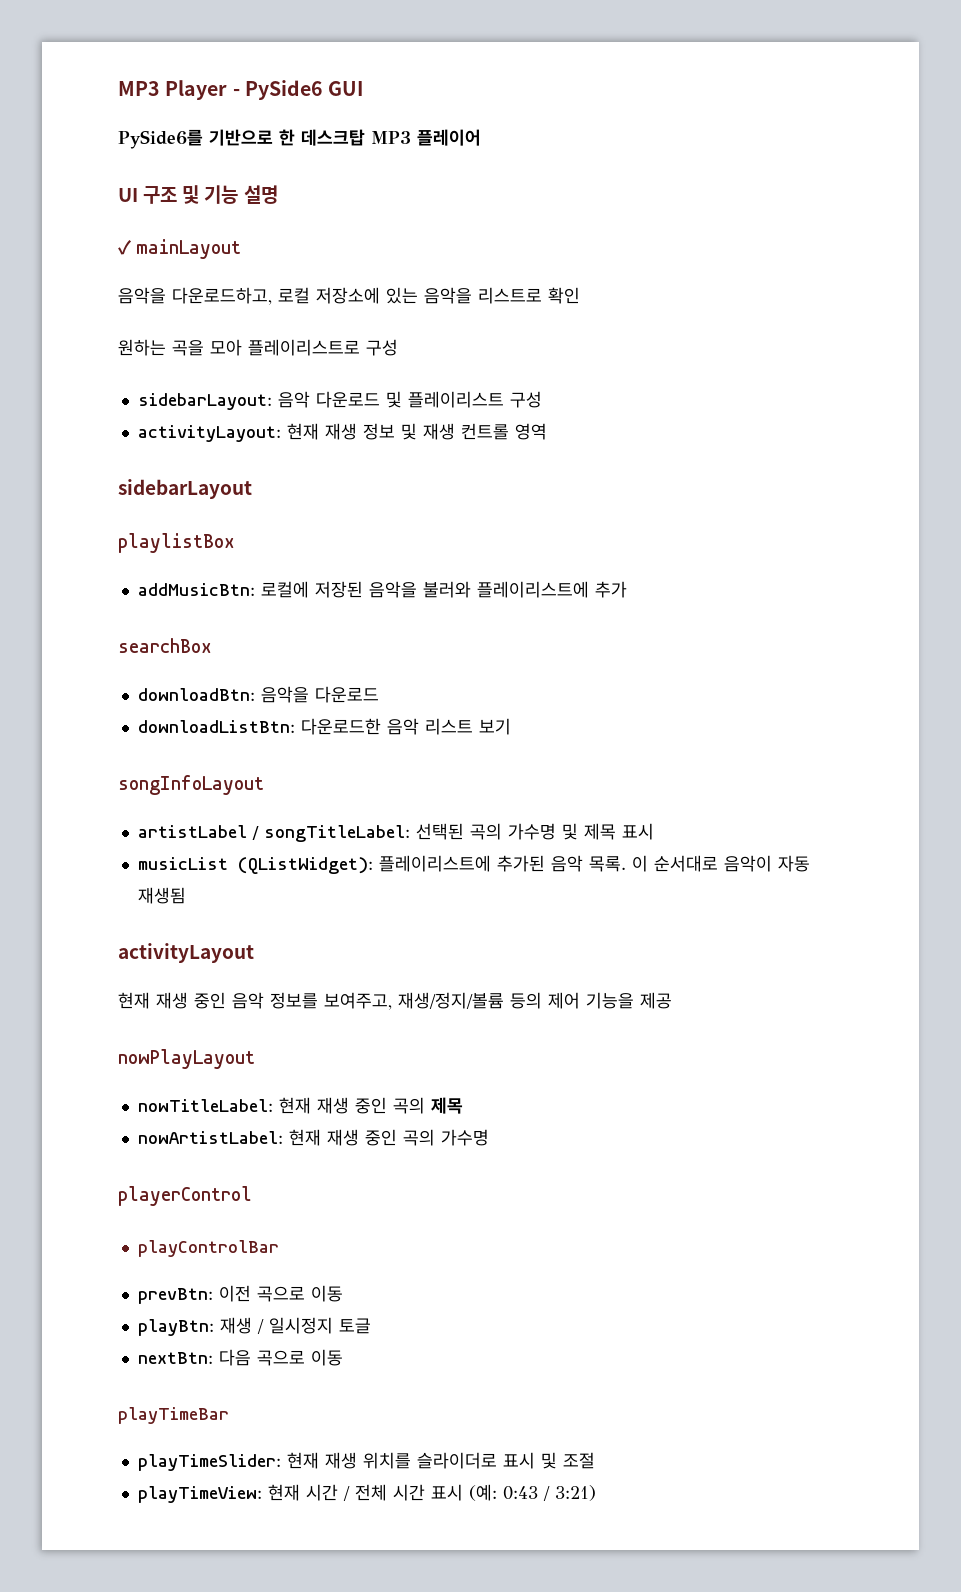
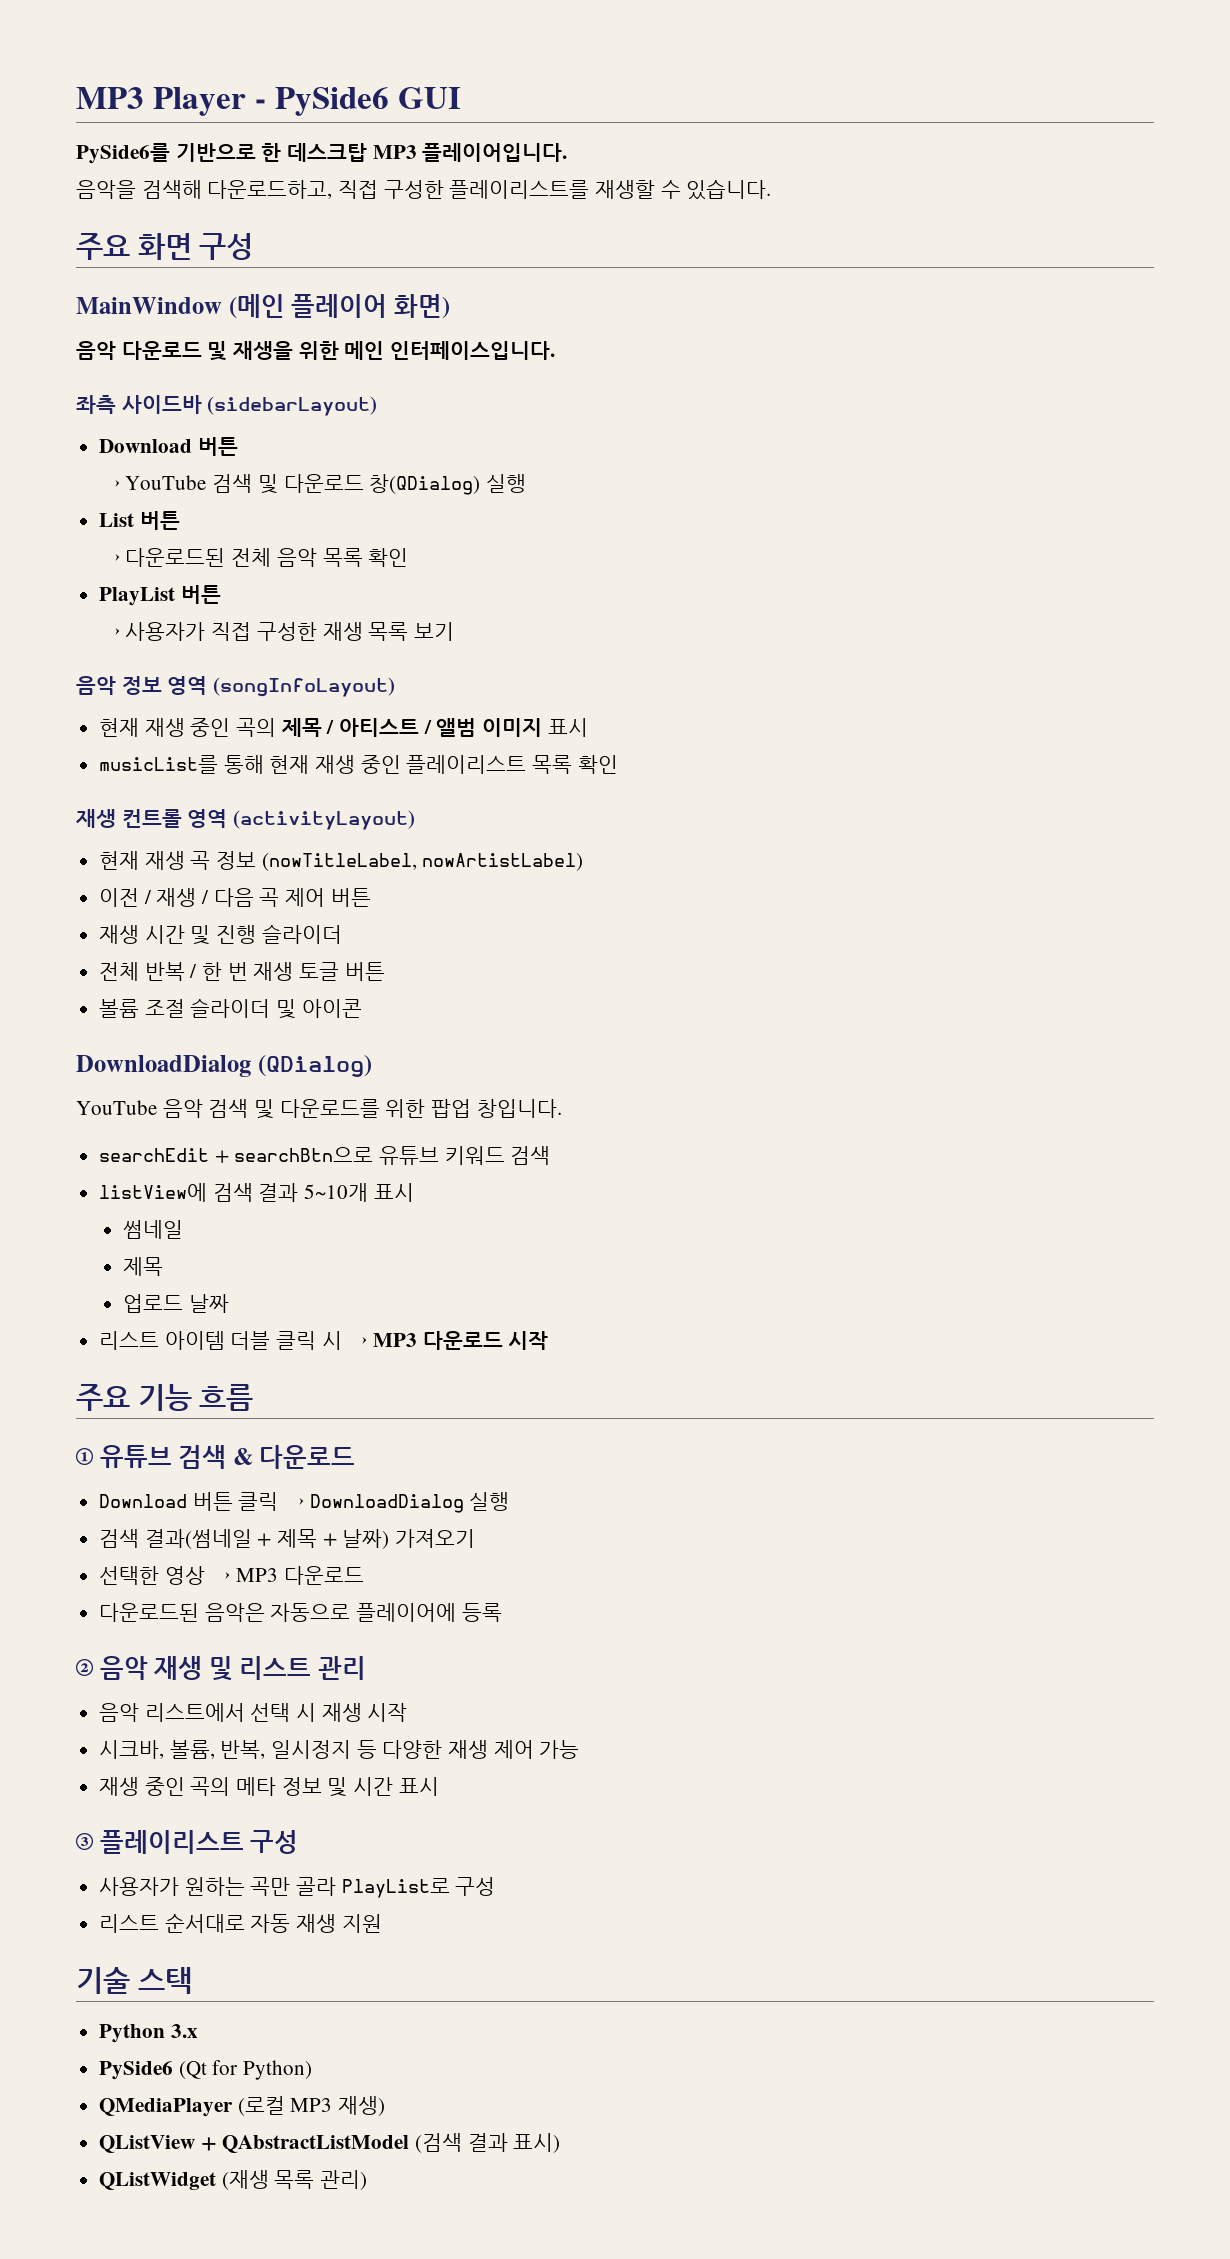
- PySide6를 기반으로 한 데스크탑 MP3 플레이어
- UI 구조 및 기능 설명
- ✓ mainLayout
- 음악을 다운로드하고, 로컬 저장소에 있는 음악을 리스트로 확인
- 원하는 곡을 모아 플레이리스트로 구성
- sidebarLayout: 음악 다운로드 및 플레이리스트 구성
- activityLayout: 현재 재생 정보 및 재생 컨트롤 영역
- sidebarLayout
- playlistBox
- addMusicBtn: 로컬에 저장된 음악을 불러와 플레이리스트에 추가
- searchBox
- downloadBtn: 음악을 다운로드
- downloadListBtn: 다운로드한 음악 리스트 보기
- songInfoLayout
- artistLabel / songTitleLabel: 선택된 곡의 가수명 및 제목 표시
- musicList (QListWidget): 플레이리스트에 추가된 음악 목록. 이 순서대로 음악이 자동 재생됨
- activityLayout
- 현재 재생 중인 음악 정보를 보여주고, 재생/정지/볼륨 등의 제어 기능을 제공
- nowPlayLayout
- nowTitleLabel: 현재 재생 중인 곡의 제목
- nowArtistLabel: 현재 재생 중인 곡의 가수명
- playerControl
- playControlBar
- prevBtn: 이전 곡으로 이동
- playBtn: 재생 / 일시정지 토글
- nextBtn: 다음 곡으로 이동
- playTimeBar
- playTimeSlider: 현재 재생 위치를 슬라이더로 표시 및 조절
- playTimeView: 현재 시간 / 전체 시간 표시 (예: 0:43 / 3:21)
+ PySide6를 기반으로 한 데스크탑 MP3 플레이어입니다.
+ 음악을 검색해 다운로드하고, 직접 구성한 플레이리스트를 재생할 수 있습니다.
+ 주요 화면 구성
+ MainWindow (메인 플레이어 화면)
+ 음악 다운로드 및 재생을 위한 메인 인터페이스입니다.
+ 좌측 사이드바 (sidebarLayout)
+ Download 버튼
+ → YouTube 검색 및 다운로드 창(QDialog) 실행
+ List 버튼
+ → 다운로드된 전체 음악 목록 확인
+ PlayList 버튼
+ → 사용자가 직접 구성한 재생 목록 보기
+ 음악 정보 영역 (songInfoLayout)
+ 현재 재생 중인 곡의 제목 / 아티스트 / 앨범 이미지 표시
+ musicList를 통해 현재 재생 중인 플레이리스트 목록 확인
+ 재생 컨트롤 영역 (activityLayout)
+ 현재 재생 곡 정보 (nowTitleLabel, nowArtistLabel)
+ 이전 / 재생 / 다음 곡 제어 버튼
+ 재생 시간 및 진행 슬라이더
+ 전체 반복 / 한 번 재생 토글 버튼
+ 볼륨 조절 슬라이더 및 아이콘
+ DownloadDialog (QDialog)
+ YouTube 음악 검색 및 다운로드를 위한 팝업 창입니다.
+ searchEdit + searchBtn으로 유튜브 키워드 검색
+ listView에 검색 결과 5~10개 표시
+ 썸네일
+ 제목
+ 업로드 날짜
+ 리스트 아이템 더블 클릭 시 → MP3 다운로드 시작
+ 주요 기능 흐름
+ ① 유튜브 검색 & 다운로드
+ Download 버튼 클릭 → DownloadDialog 실행
+ 검색 결과(썸네일 + 제목 + 날짜) 가져오기
+ 선택한 영상 → MP3 다운로드
+ 다운로드된 음악은 자동으로 플레이어에 등록
+ ② 음악 재생 및 리스트 관리
+ 음악 리스트에서 선택 시 재생 시작
+ 시크바, 볼륨, 반복, 일시정지 등 다양한 재생 제어 가능
+ 재생 중인 곡의 메타 정보 및 시간 표시
+ ③ 플레이리스트 구성
+ 사용자가 원하는 곡만 골라 PlayList로 구성
+ 리스트 순서대로 자동 재생 지원
+ 기술 스택
+ Python 3.x
+ PySide6 (Qt for Python)
+ QMediaPlayer (로컬 MP3 재생)
+ QListView + QAbstractListModel (검색 결과 표시)
+ QListWidget (재생 목록 관리)

